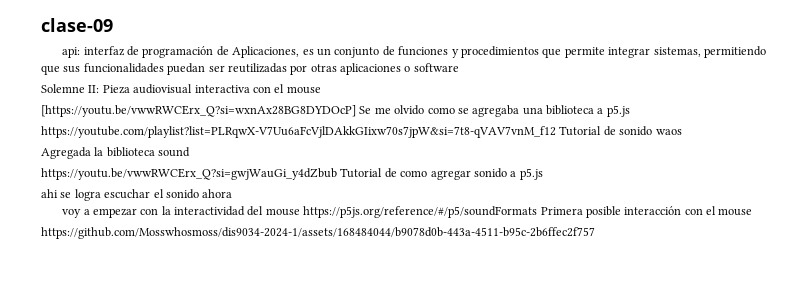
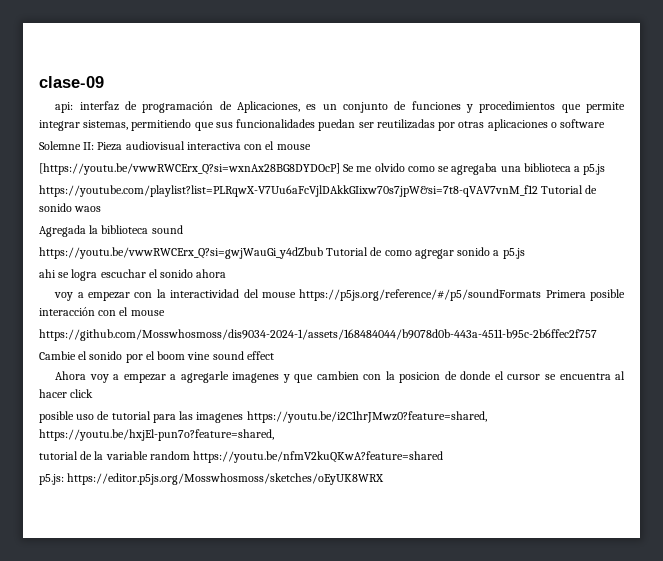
+ Cambie el sonido por el boom vine sound effect
+ Ahora voy a empezar a agregarle imagenes y que cambien con la posicion de donde el cursor se encuentra al hacer click
+ posible uso de tutorial para las imagenes https://youtu.be/i2C1hrJMwz0?feature=shared, https://youtu.be/hxjEl-pun7o?feature=shared,
+ tutorial de la variable random https://youtu.be/nfmV2kuQKwA?feature=shared
+ p5.js: https://editor.p5js.org/Mosswhosmoss/sketches/oEyUK8WRX

